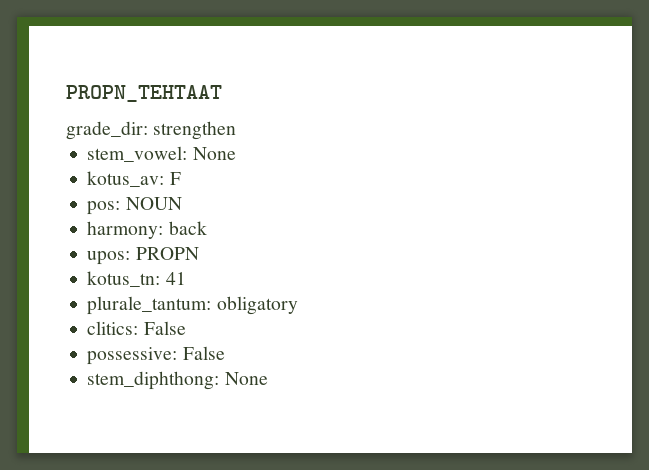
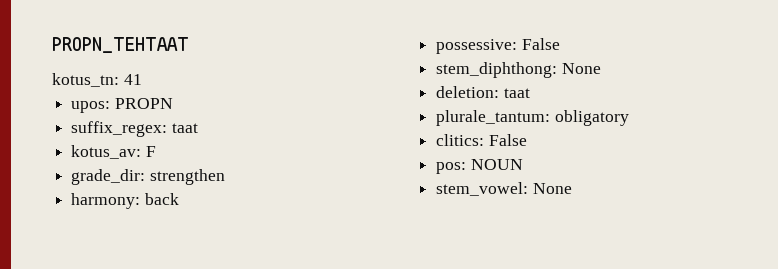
+ kotus_tn: 41
+ upos: PROPN
+ suffix_regex: taat
+ kotus_av: F
  grade_dir: strengthen
- stem_vowel: None
- kotus_av: F
- pos: NOUN
  harmony: back
- upos: PROPN
- kotus_tn: 41
+ possessive: False
+ stem_diphthong: None
+ deletion: taat
- possessive: False
- stem_diphthong: None
+ pos: NOUN
+ stem_vowel: None

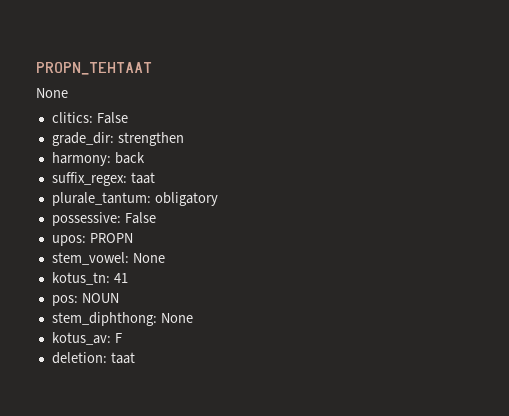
  PROPN_TEHTAAT
- kotus_tn: 41
- upos: PROPN
- suffix_regex: taat
- kotus_av: F
+ None
+ clitics: False
- possessive: False
- stem_diphthong: None
- deletion: taat
+ suffix_regex: taat
- clitics: False
+ possessive: False
+ upos: PROPN
+ stem_vowel: None
+ kotus_tn: 41
- stem_vowel: None
+ stem_diphthong: None
+ kotus_av: F
+ deletion: taat

